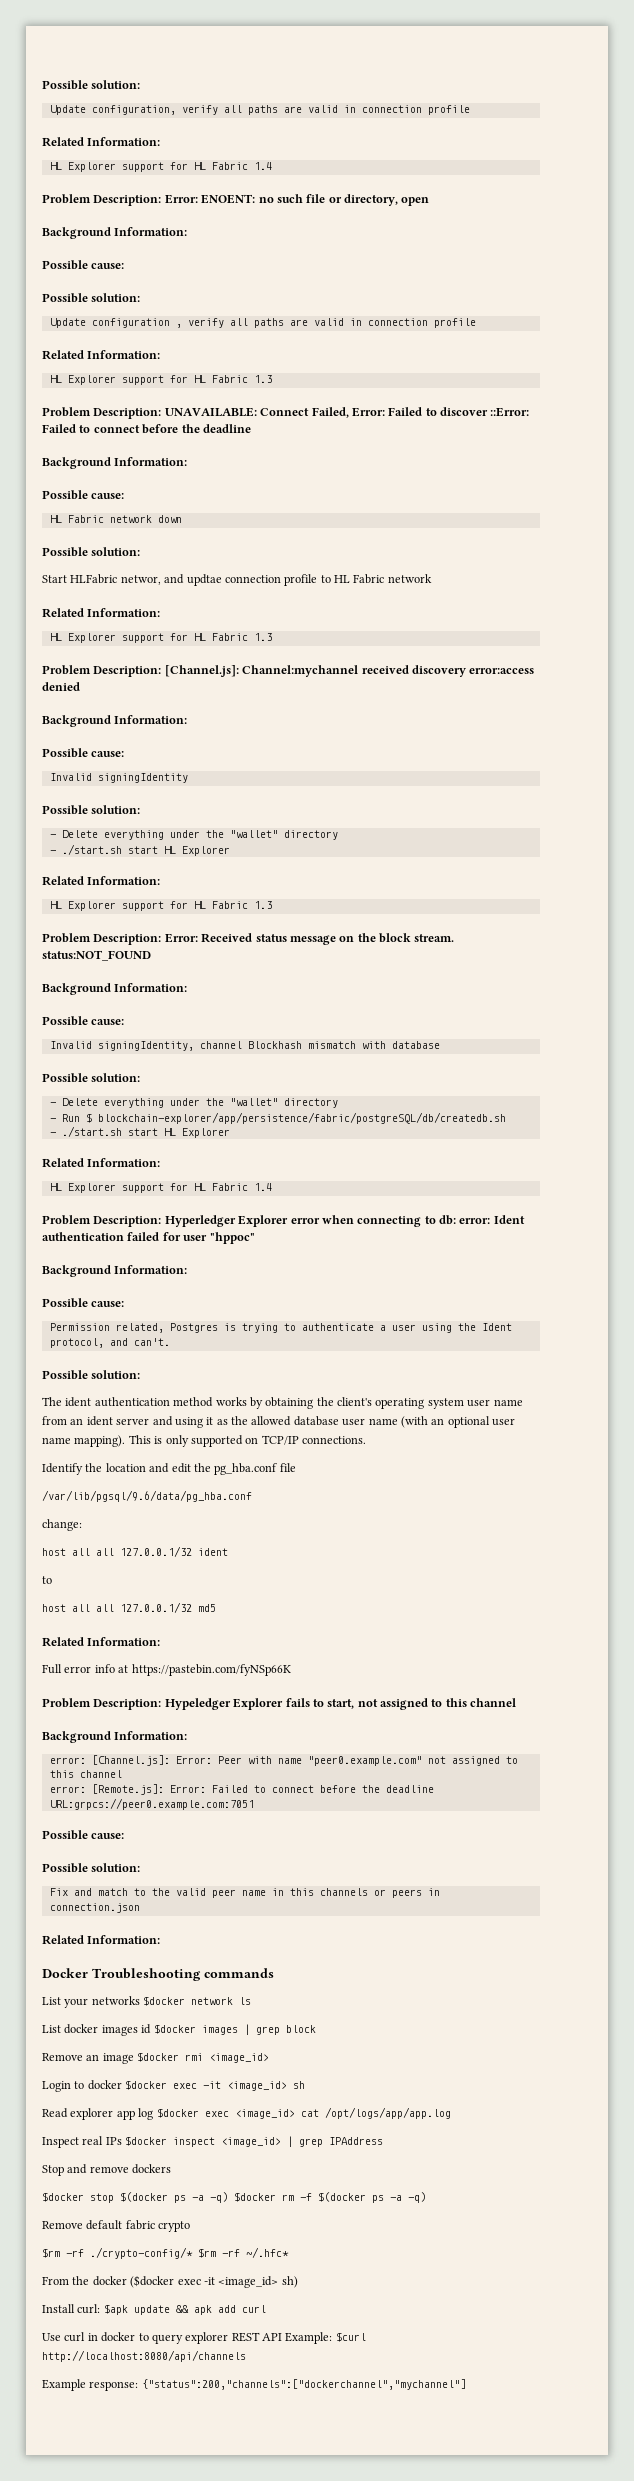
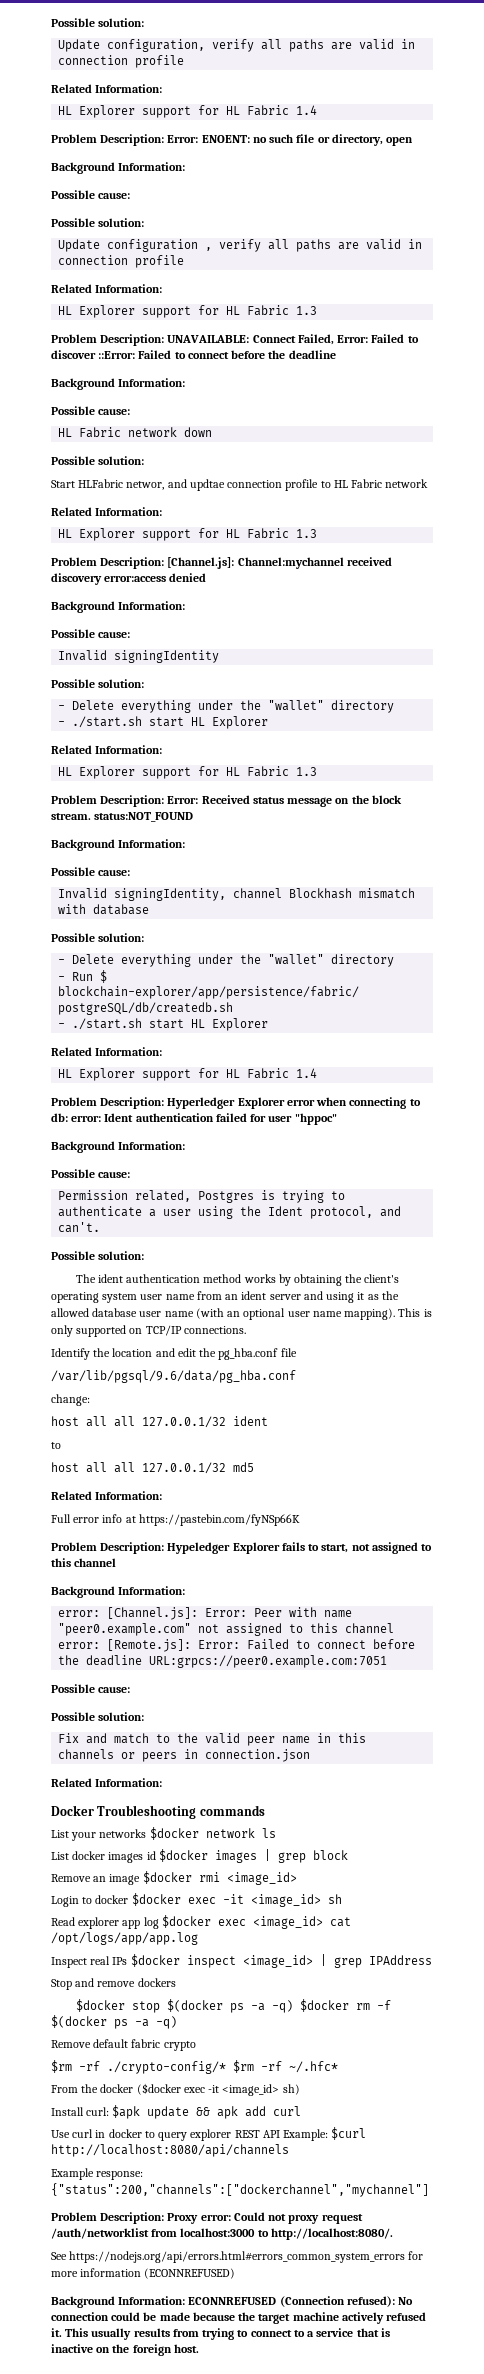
+ Problem Description: Proxy error: Could not proxy request /auth/networklist from localhost:3000 to http://localhost:8080/.
+ See https://nodejs.org/api/errors.html#errors_common_system_errors for more information (ECONNREFUSED)
+ Background Information: ECONNREFUSED (Connection refused): No connection could be made because the target machine actively refused it. This usually results from trying to connect to a service that is inactive on the foreign host.

